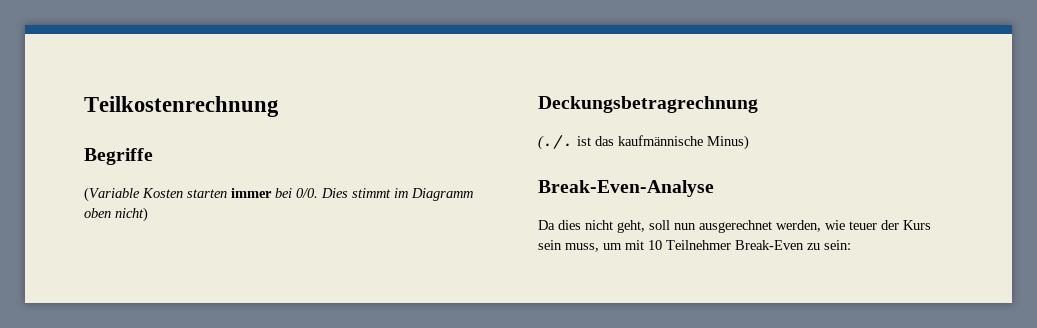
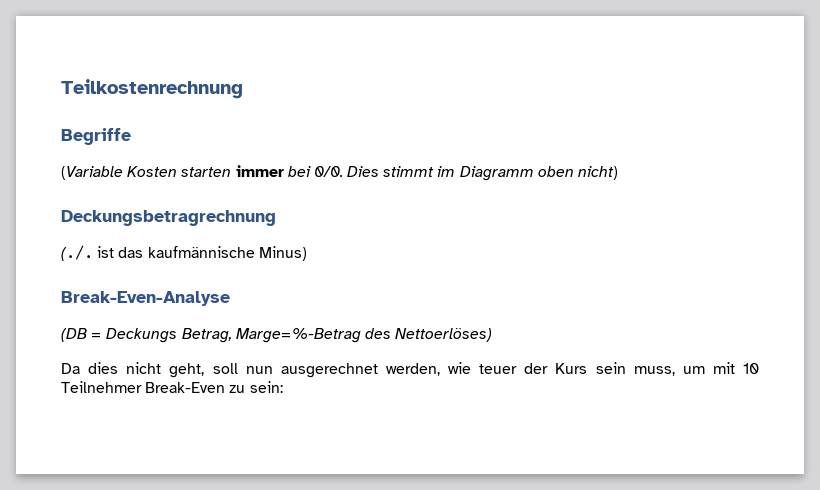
+ (DB = Deckungs Betrag, Marge=%-Betrag des Nettoerlöses)

